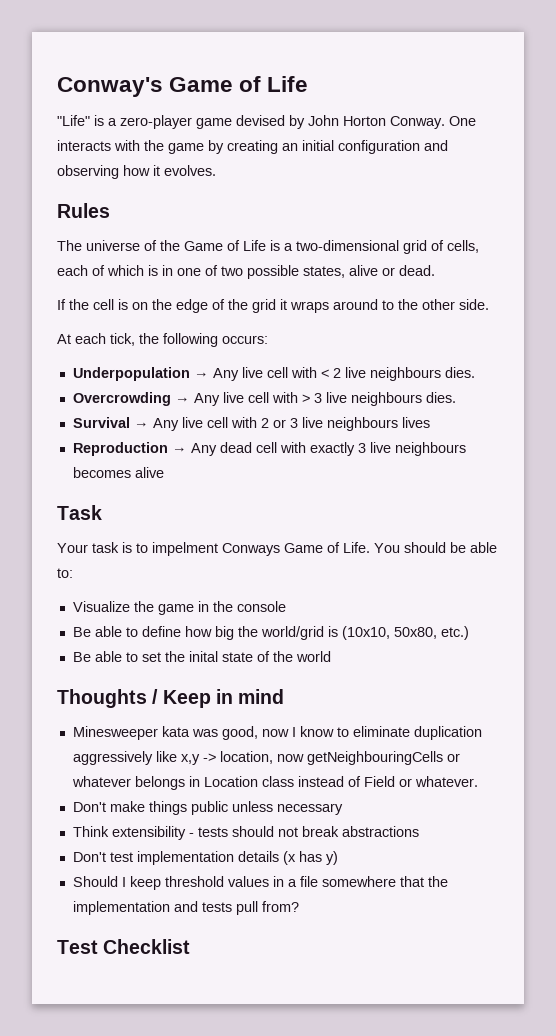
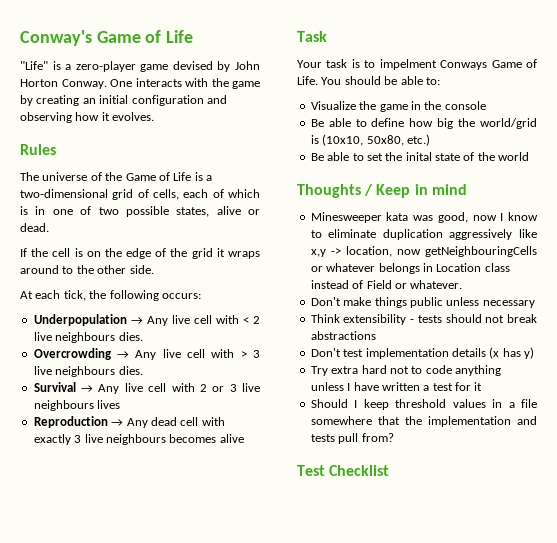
+ Try extra hard not to code anything unless I have written a test for it

